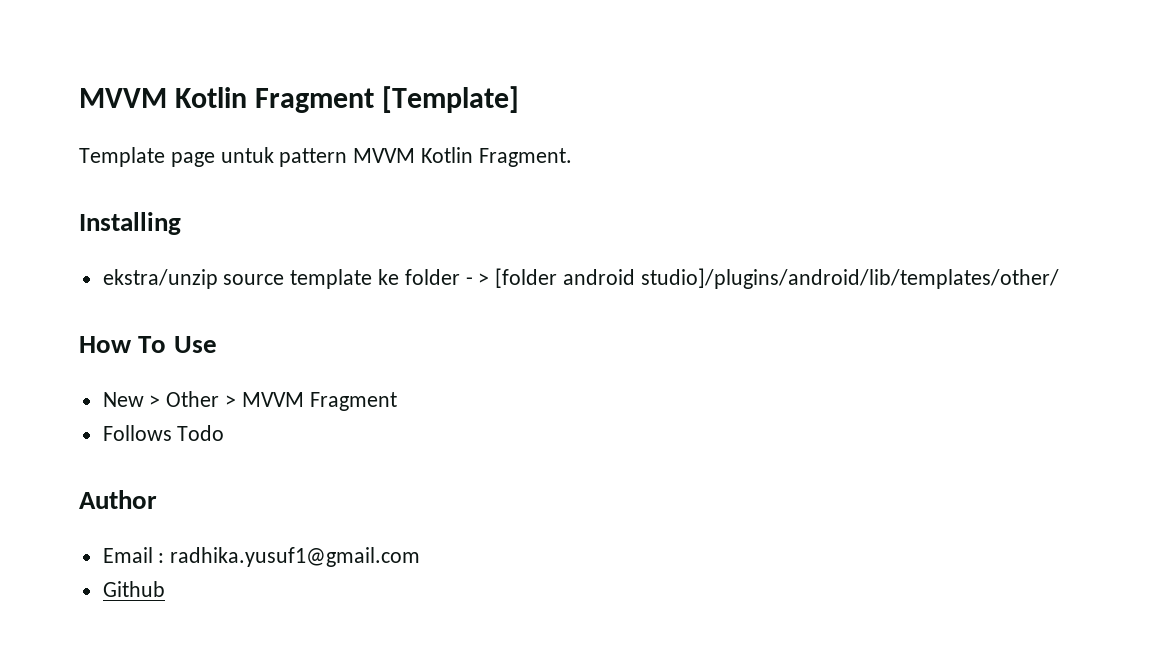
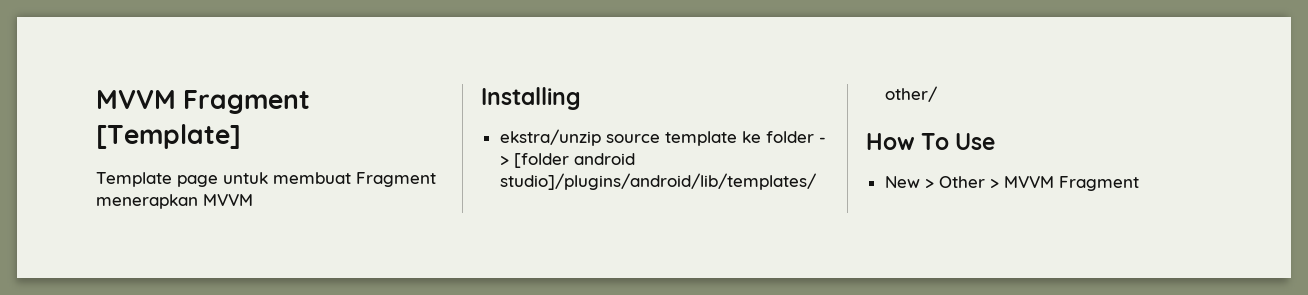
- MVVM Kotlin Fragment [Template]
+ MVVM Fragment [Template]
- Template page untuk pattern MVVM Kotlin Fragment.
+ Template page untuk membuat Fragment menerapkan MVVM
- Follows Todo
- Author
- Email : radhika.yusuf1@gmail.com
- Github

